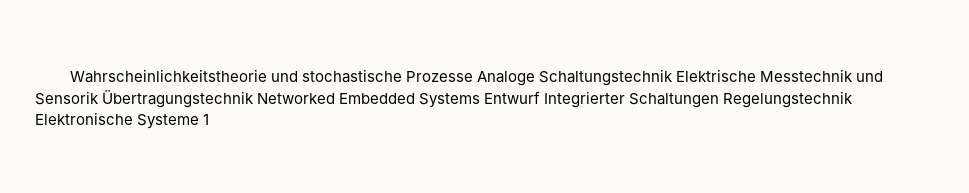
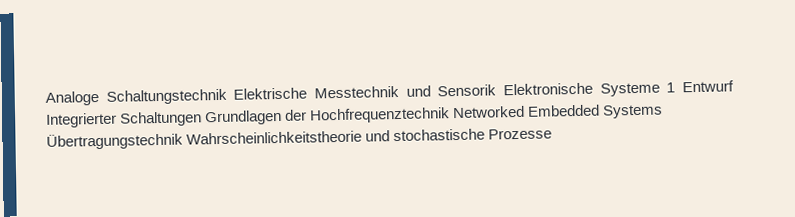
- Wahrscheinlichkeitstheorie und stochastische Prozesse Analoge Schaltungstechnik Elektrische Messtechnik und Sensorik Übertragungstechnik Networked Embedded Systems Entwurf Integrierter Schaltungen Regelungstechnik Elektronische Systeme 1
+ Analoge Schaltungstechnik Elektrische Messtechnik und Sensorik Elektronische Systeme 1 Entwurf Integrierter Schaltungen Grundlagen der Hochfrequenztechnik Networked Embedded Systems Übertragungstechnik Wahrscheinlichkeitstheorie und stochastische Prozesse

